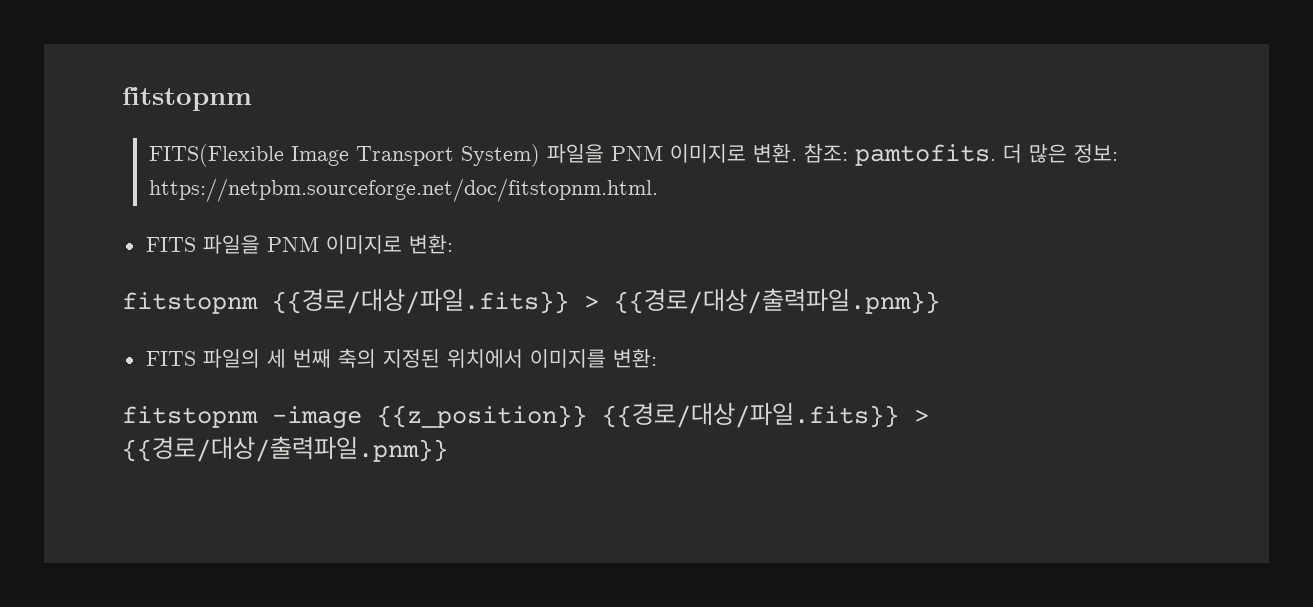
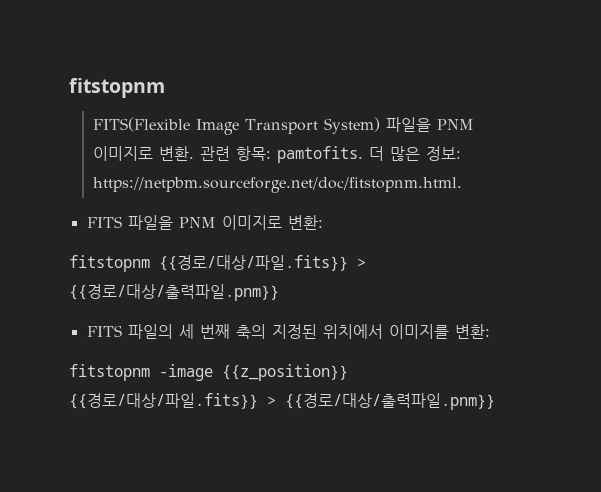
- 참조: pamtofits.
+ 관련 항목: pamtofits.

